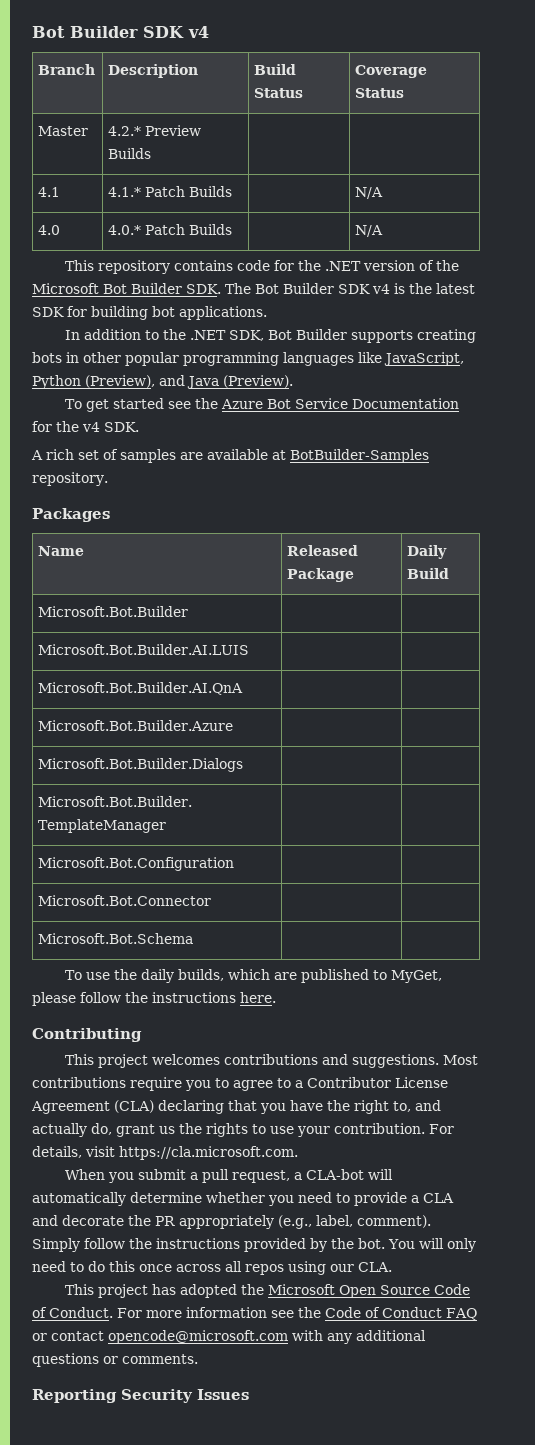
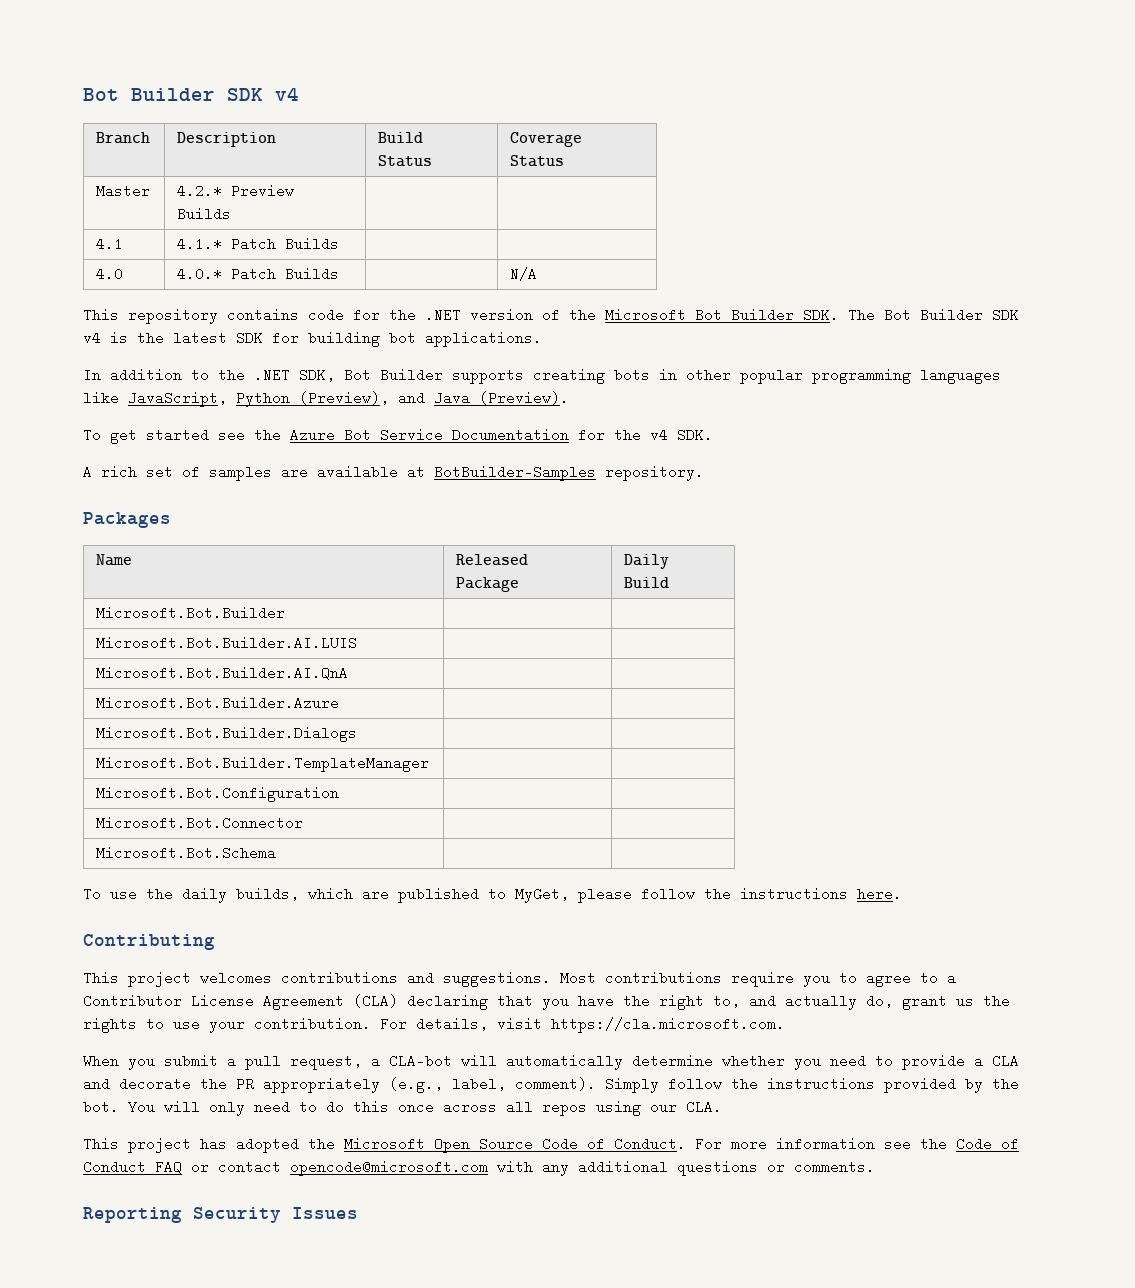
- 4.1 | 4.1.* Patch Builds | | N/A
+ 4.1 | 4.1.* Patch Builds | |

